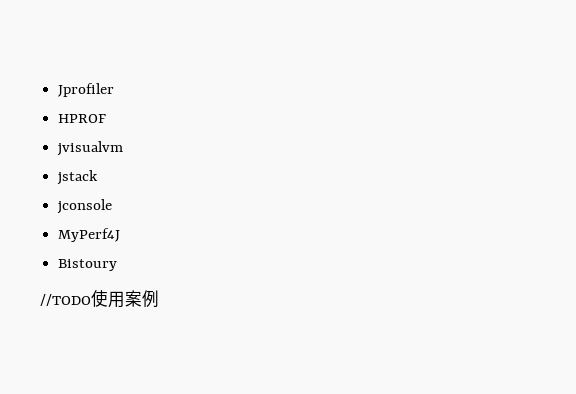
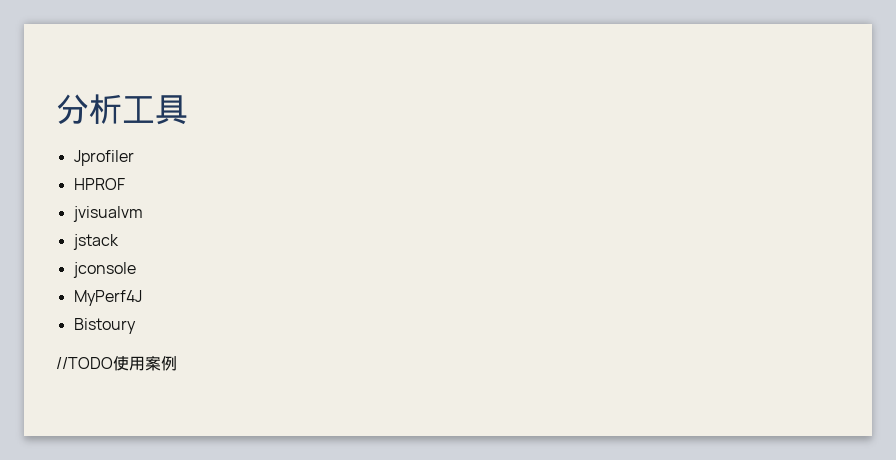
+ 分析工具

